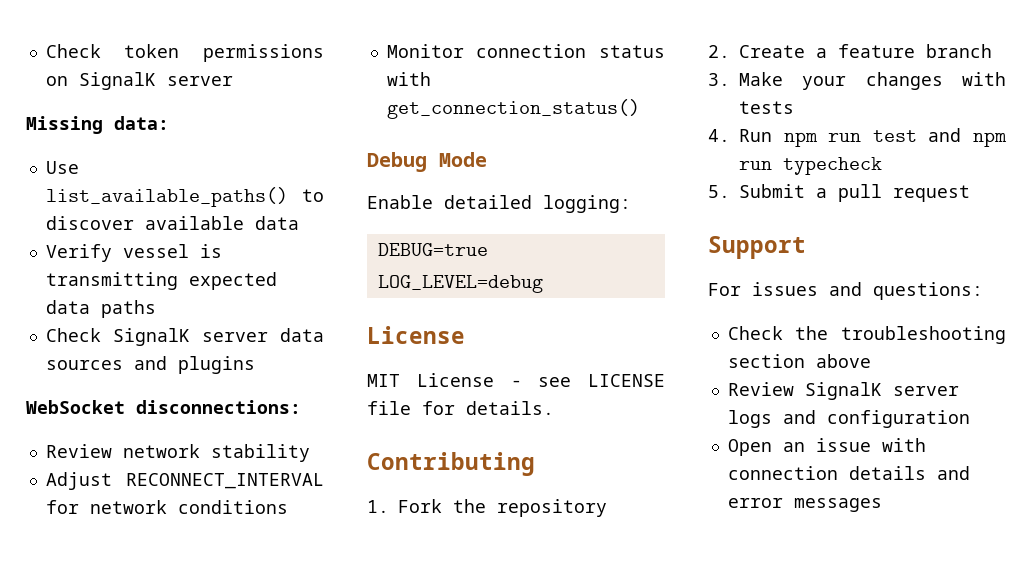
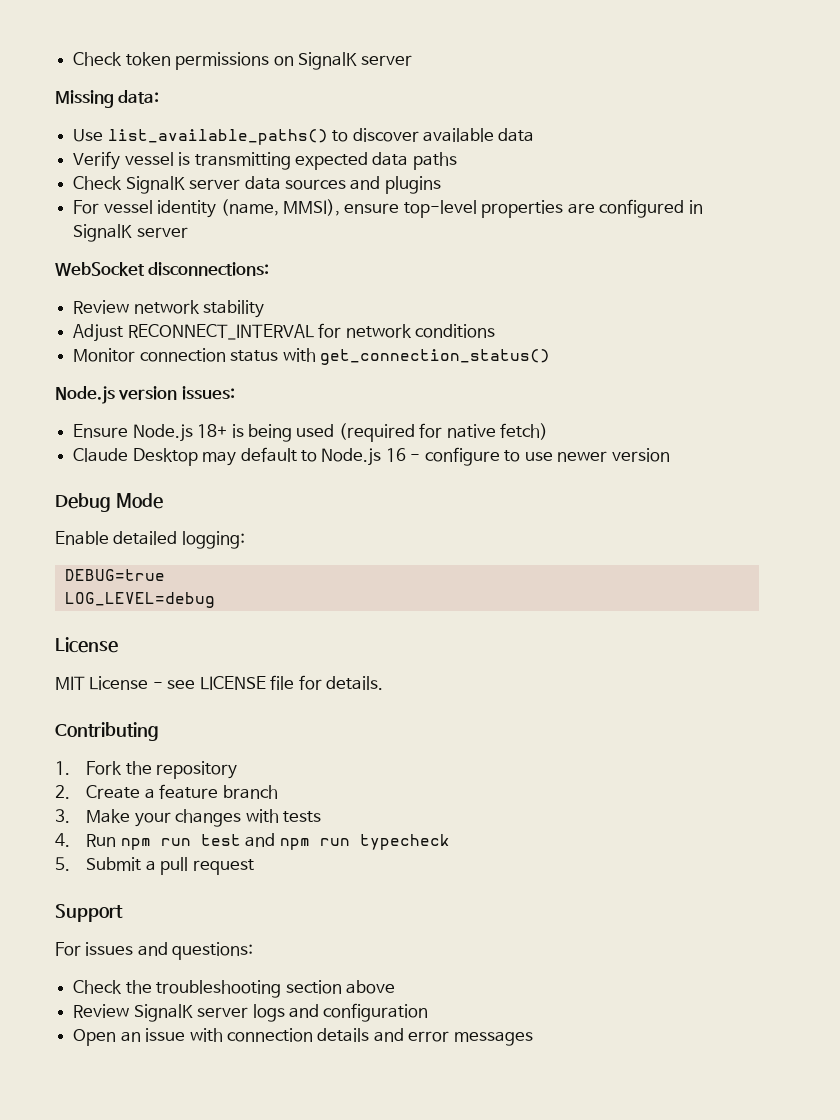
+ For vessel identity (name, MMSI), ensure top-level properties are configured in SignalK server
+ Node.js version issues:
+ Ensure Node.js 18+ is being used (required for native fetch)
+ Claude Desktop may default to Node.js 16 - configure to use newer version

